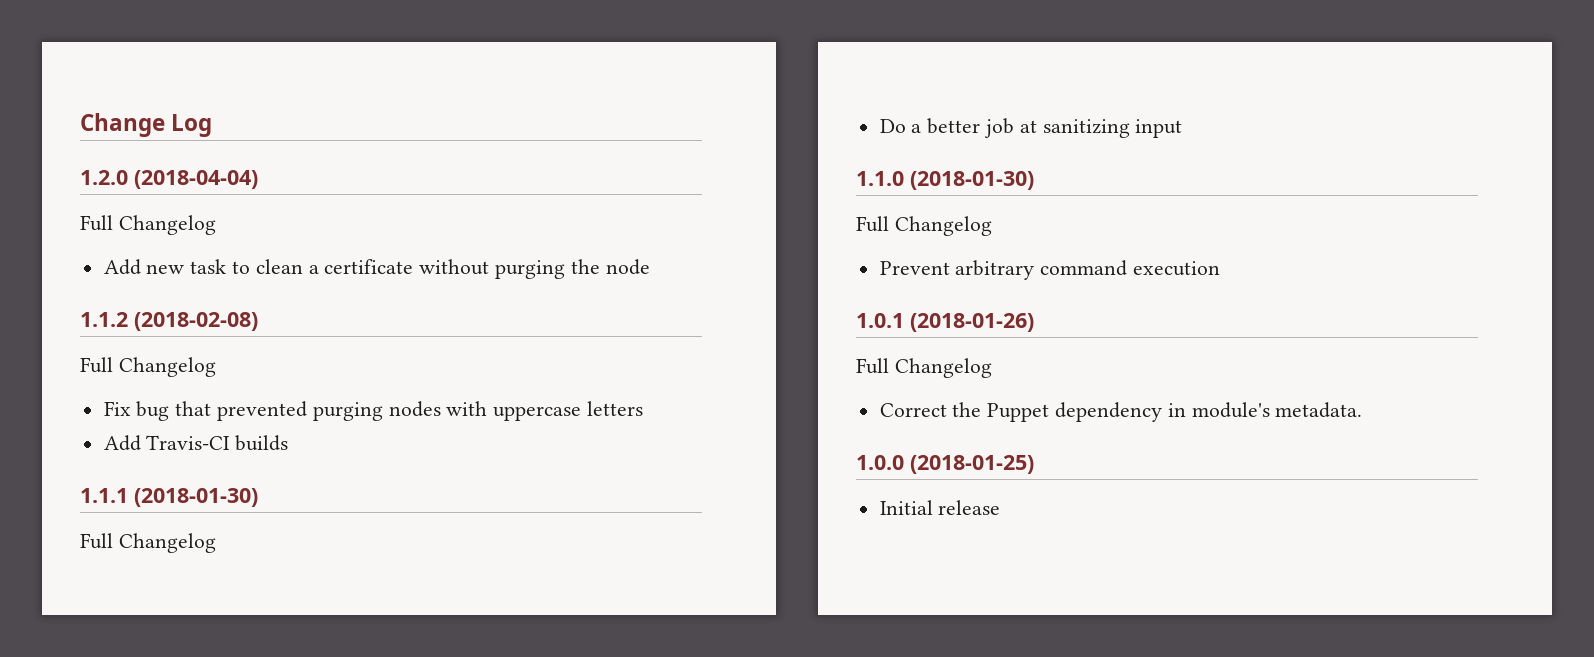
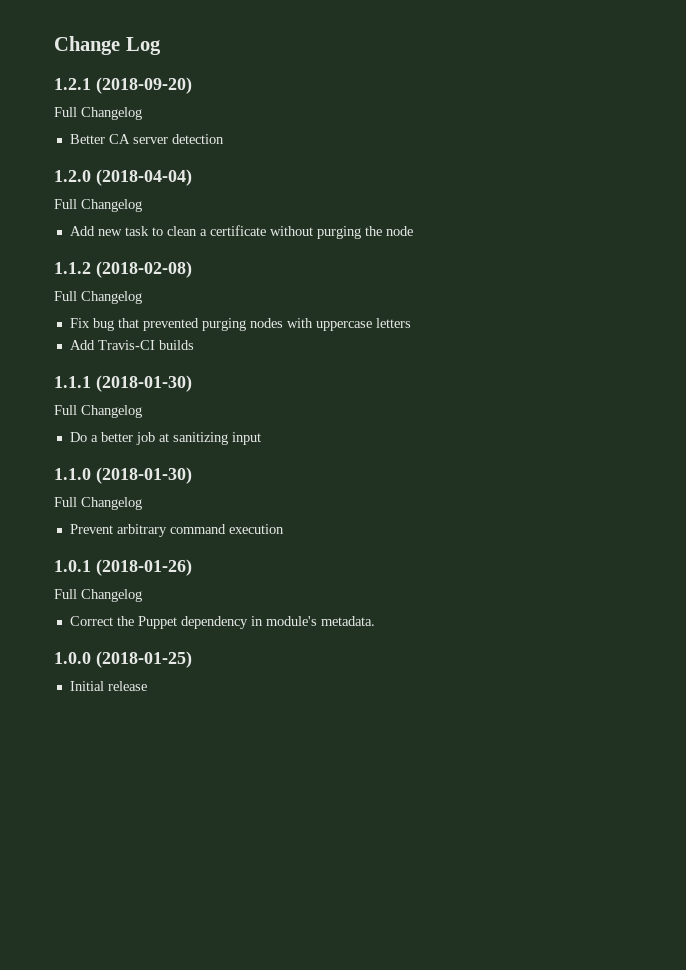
+ 1.2.1 (2018-09-20)
+ Full Changelog
+ Better CA server detection

